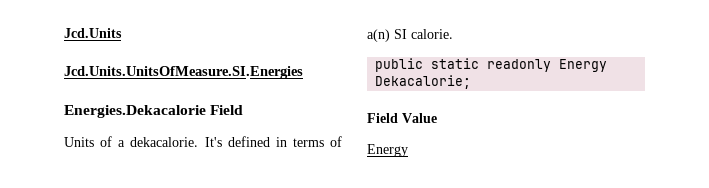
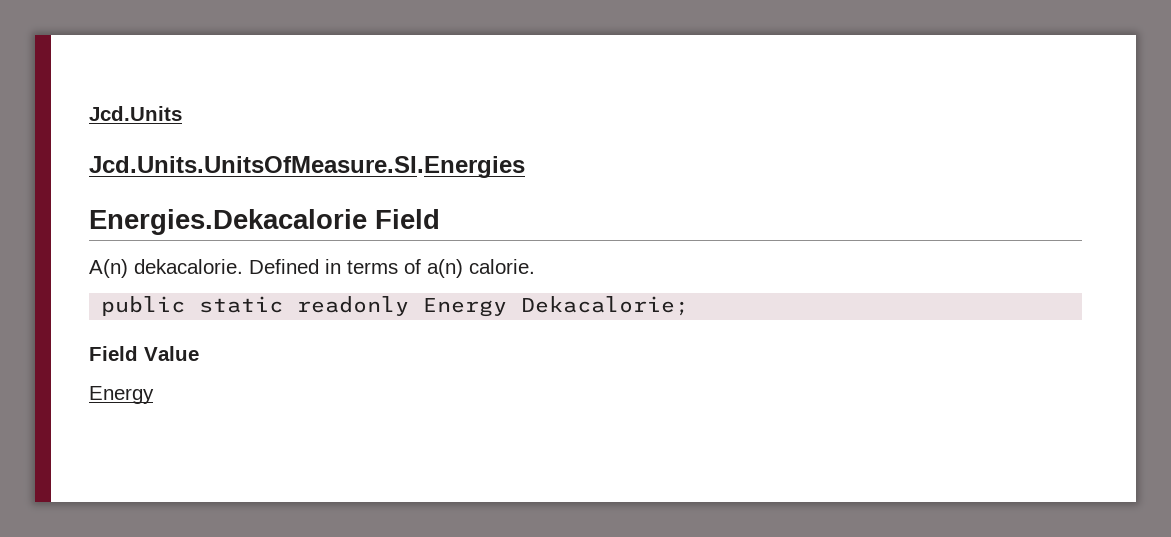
- Units of a dekacalorie. It's defined in terms of a(n) SI calorie.
+ A(n) dekacalorie. Defined in terms of a(n) calorie.

